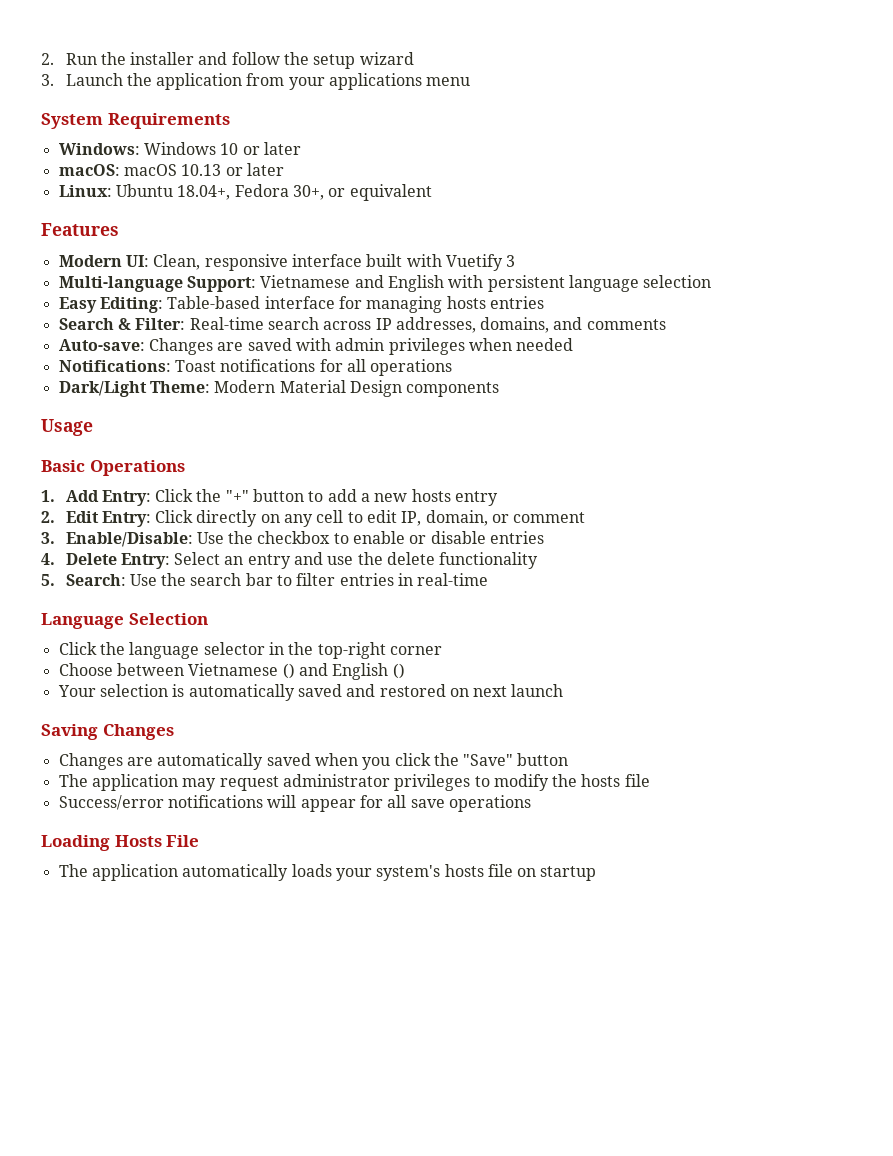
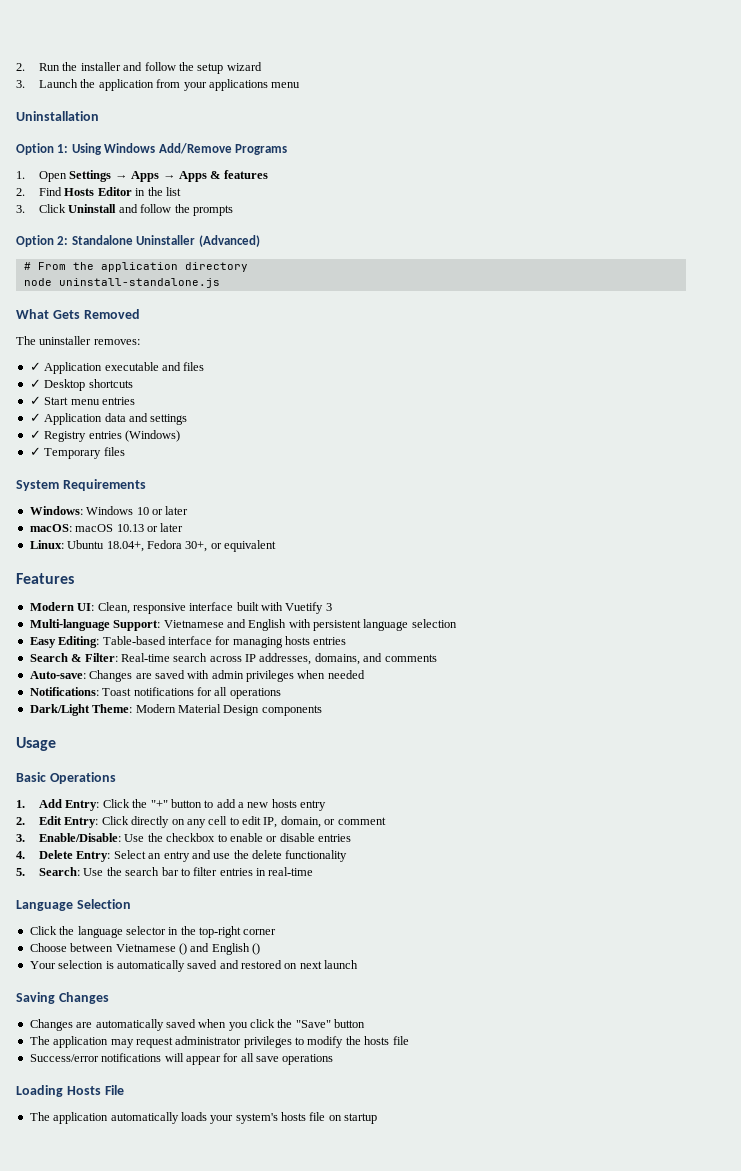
+ Uninstallation
+ Option 1: Using Windows Add/Remove Programs
+ 1. Open Settings → Apps → Apps & features
+ 2. Find Hosts Editor in the list
+ 3. Click Uninstall and follow the prompts
+ Option 2: Standalone Uninstaller (Advanced)
+ # From the application directory
+ node uninstall-standalone.js
+ What Gets Removed
+ The uninstaller removes:
+ ✓ Application executable and files
+ ✓ Desktop shortcuts
+ ✓ Start menu entries
+ ✓ Application data and settings
+ ✓ Registry entries (Windows)
+ ✓ Temporary files

